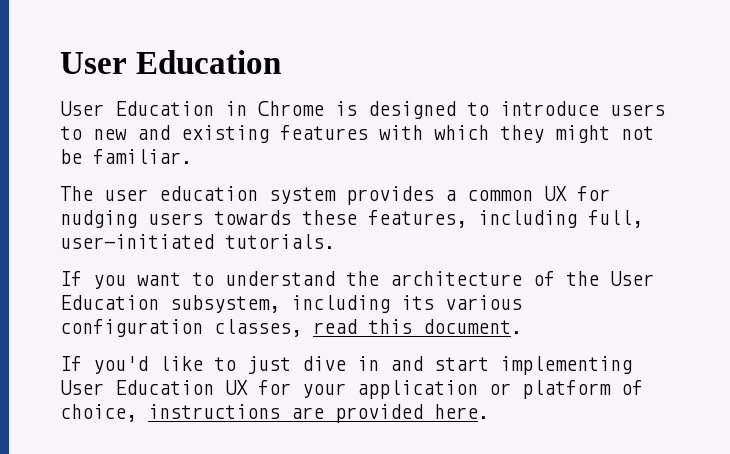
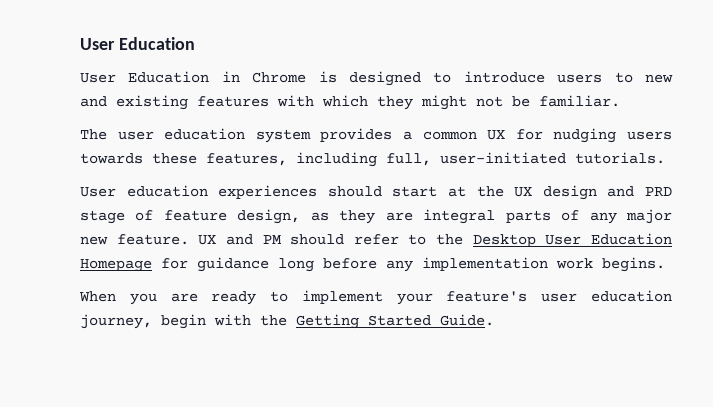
- If you want to understand the architecture of the User Education subsystem, including its various configuration classes, read this document.
- If you'd like to just dive in and start implementing User Education UX for your application or platform of choice, instructions are provided here.
+ User education experiences should start at the UX design and PRD stage of feature design, as they are integral parts of any major new feature. UX and PM should refer to the Desktop User Education Homepage for guidance long before any implementation work begins.
+ When you are ready to implement your feature's user education journey, begin with the Getting Started Guide.

